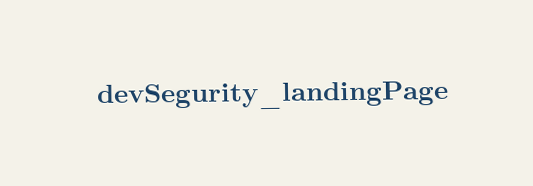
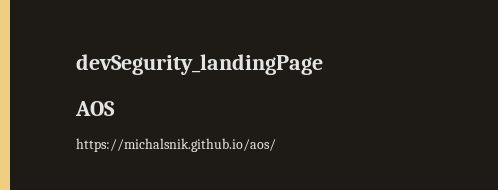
+ AOS
+ https://michalsnik.github.io/aos/

